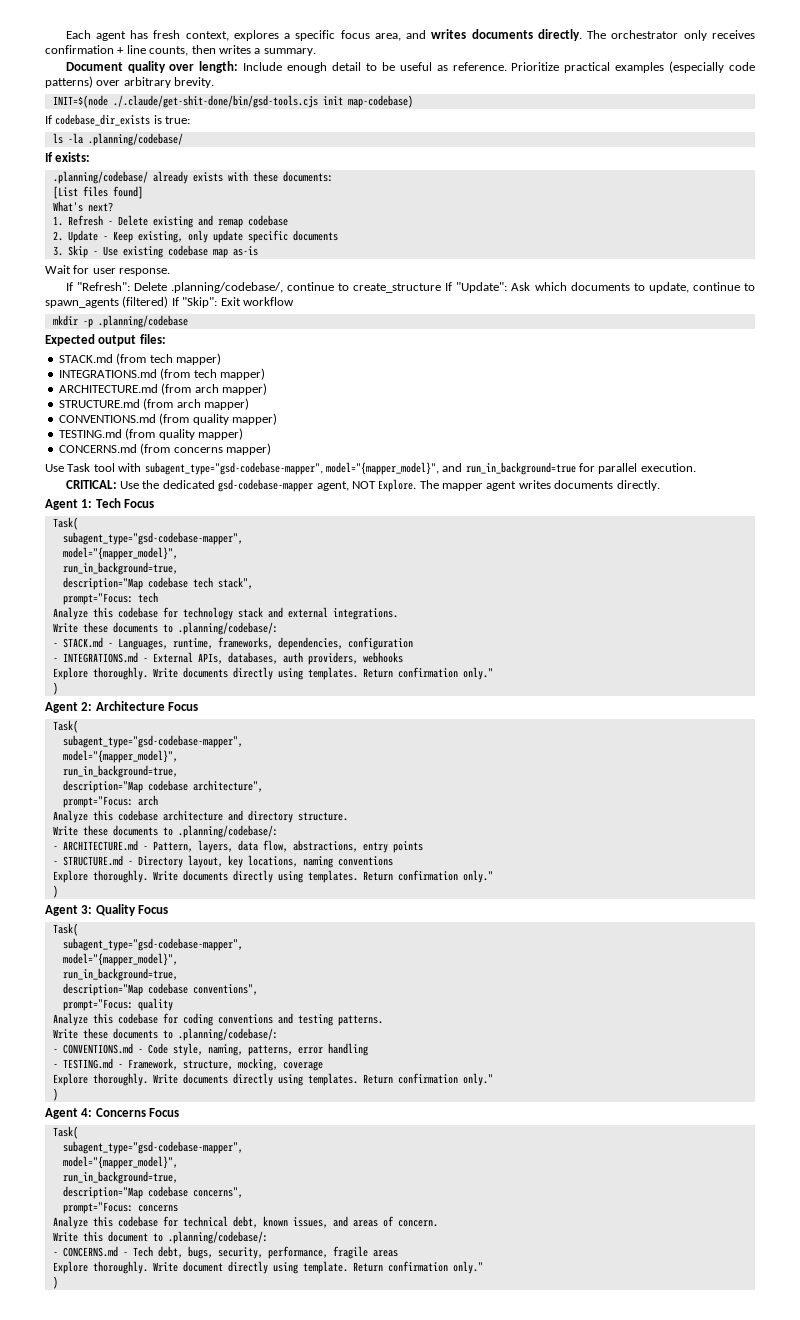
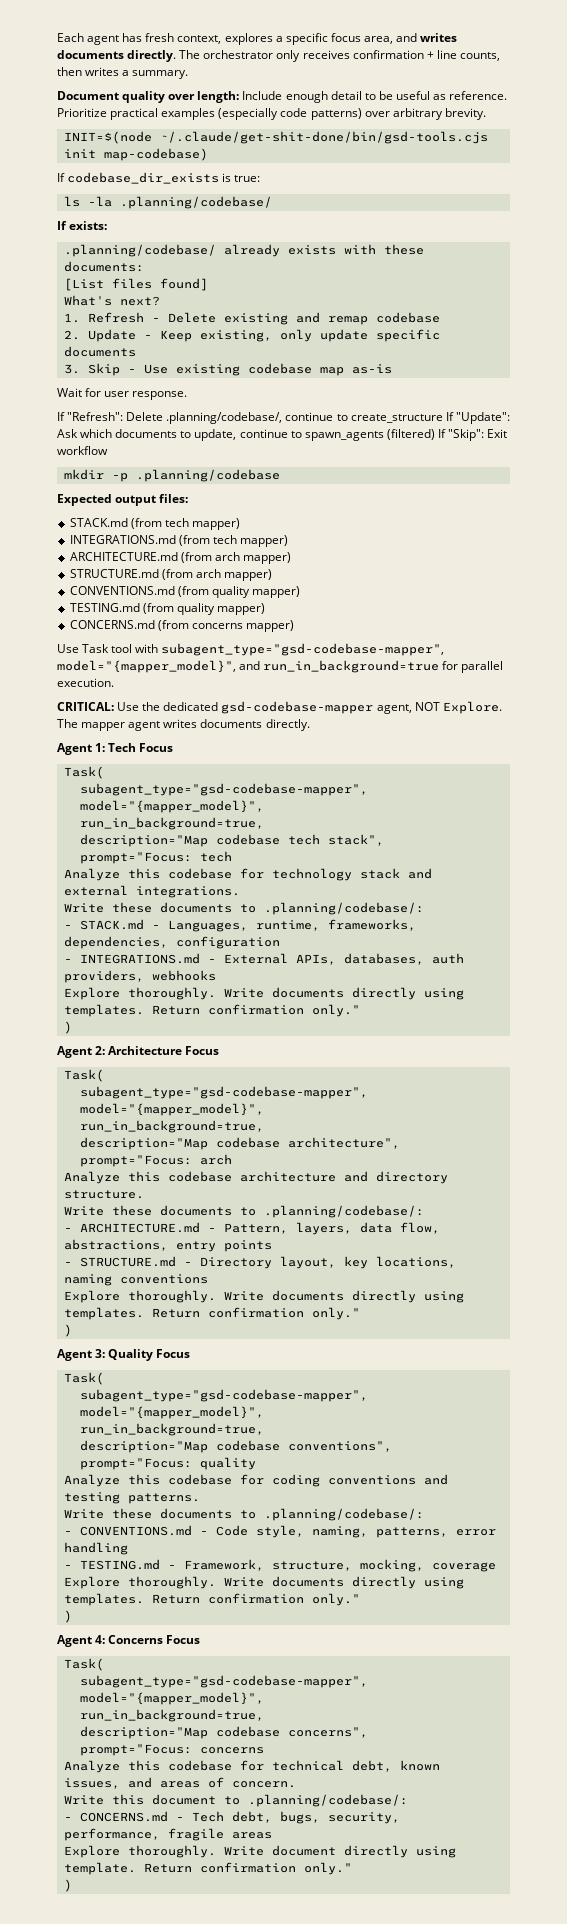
- INIT=$(node ./.claude/get-shit-done/bin/gsd-tools.cjs init map-codebase)
+ INIT=$(node ~/.claude/get-shit-done/bin/gsd-tools.cjs init map-codebase)

